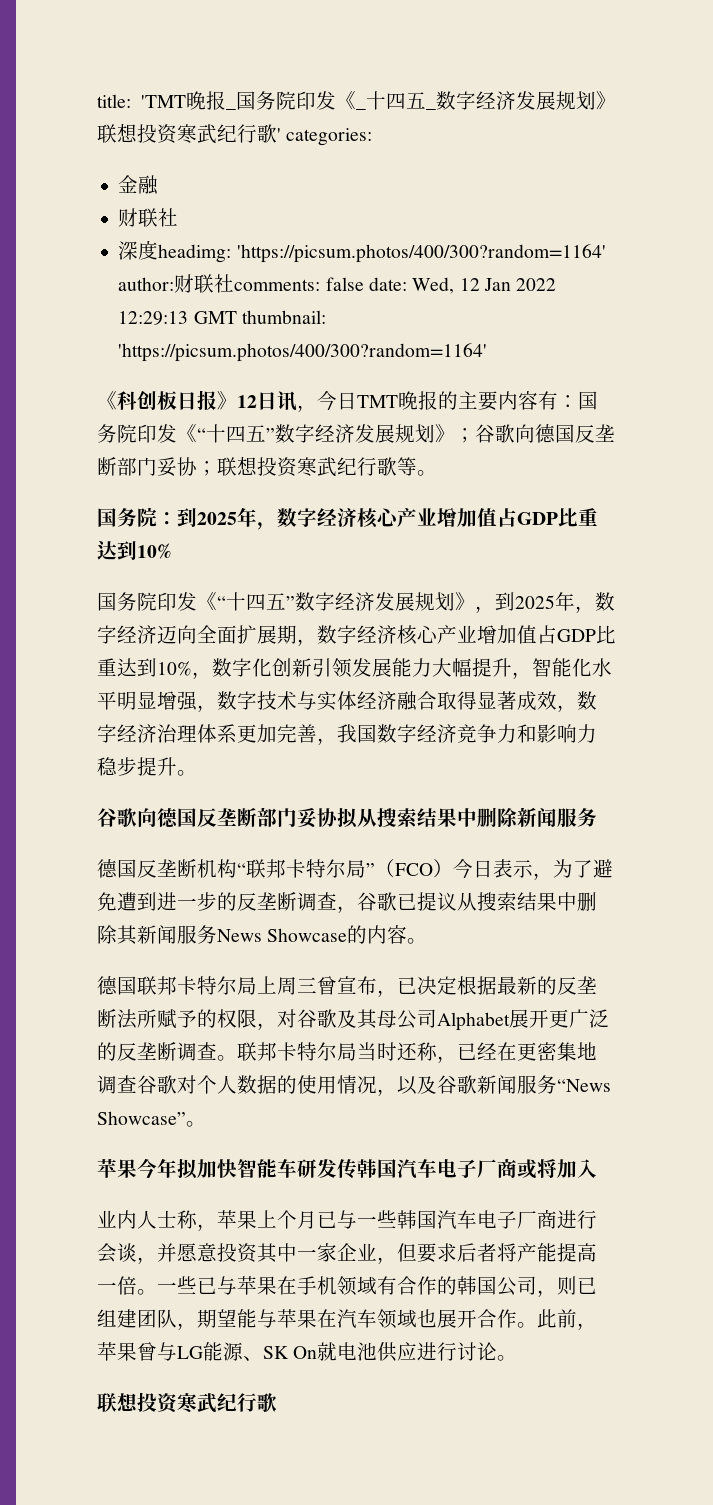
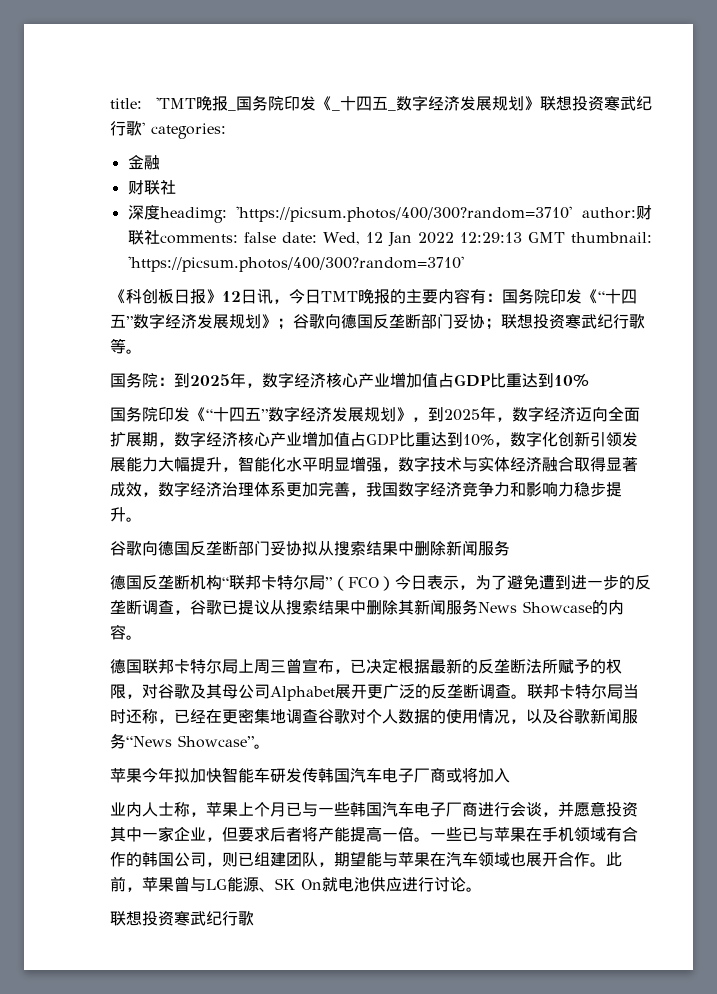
- 深度headimg: 'https://picsum.photos/400/300?random=1164' author:财联社comments: false date: Wed, 12 Jan 2022 12:29:13 GMT thumbnail: 'https://picsum.photos/400/300?random=1164'
+ 深度headimg: 'https://picsum.photos/400/300?random=3710' author:财联社comments: false date: Wed, 12 Jan 2022 12:29:13 GMT thumbnail: 'https://picsum.photos/400/300?random=3710'

